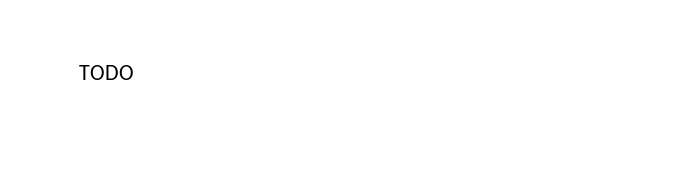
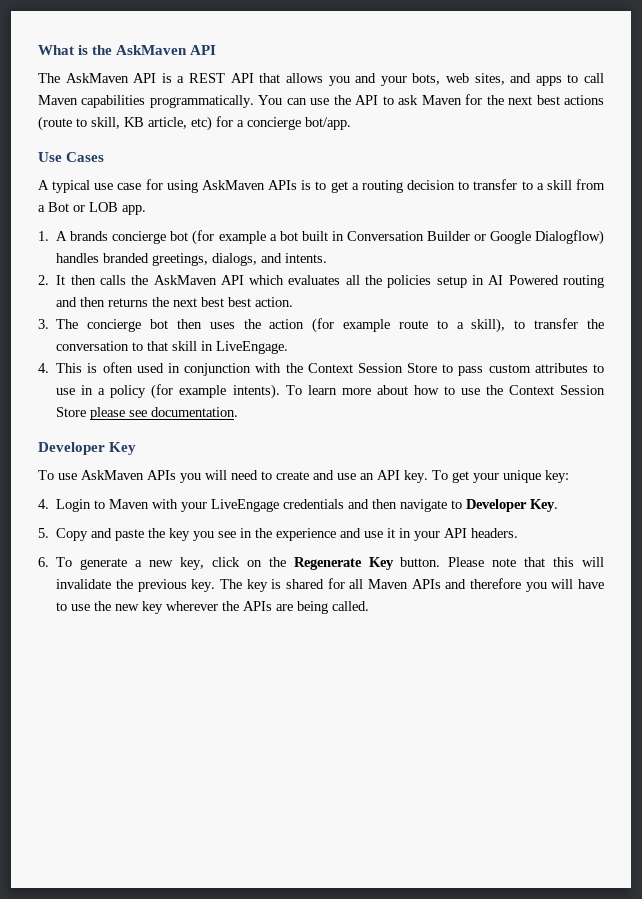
- TODO
+ What is the AskMaven API
+ The AskMaven API is a REST API that allows you and your bots, web sites, and apps to call Maven capabilities programmatically. You can use the API to ask Maven for the next best actions (route to skill, KB article, etc) for a concierge bot/app.
+ Use Cases
+ A typical use case for using AskMaven APIs is to get a routing decision to transfer to a skill from a Bot or LOB app.
+ 1. A brands concierge bot (for example a bot built in Conversation Builder or Google Dialogflow) handles branded greetings, dialogs, and intents.
+ 2. It then calls the AskMaven API which evaluates all the policies setup in AI Powered routing and then returns the next best best action.
+ 3. The concierge bot then uses the action (for example route to a skill), to transfer the conversation to that skill in LiveEngage.
+ 4. This is often used in conjunction with the Context Session Store to pass custom attributes to use in a policy (for example intents). To learn more about how to use the Context Session Store please see documentation.
+ Developer Key
+ To use AskMaven APIs you will need to create and use an API key. To get your unique key:
+ 4. Login to Maven with your LiveEngage credentials and then navigate to Developer Key.
+ 5. Copy and paste the key you see in the experience and use it in your API headers.
+ 6. To generate a new key, click on the Regenerate Key button. Please note that this will invalidate the previous key. The key is shared for all Maven APIs and therefore you will have to use the new key wherever the APIs are being called.

